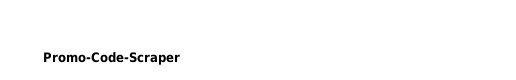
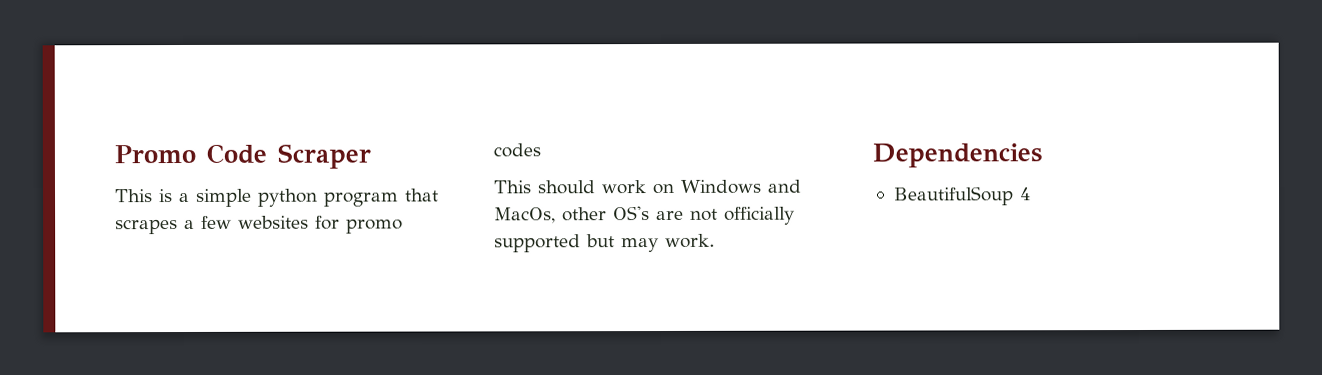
- Promo-Code-Scraper
+ Promo Code Scraper
+ This is a simple python program that scrapes a few websites for promo codes
+ This should work on Windows and MacOs, other OS's are not officially supported but may work.
+ Dependencies
+ BeautifulSoup 4

